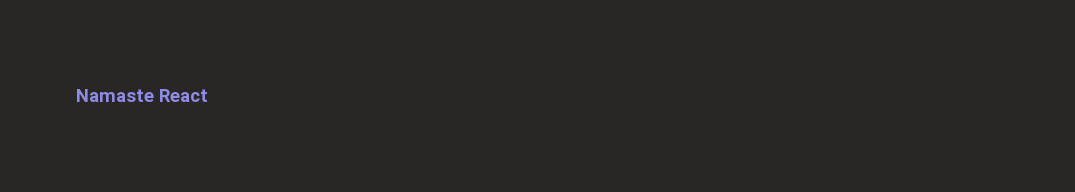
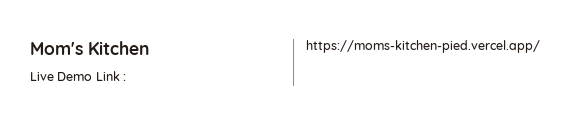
- Namaste React
+ Mom's Kitchen
+ Live Demo Link : https://moms-kitchen-pied.vercel.app/

